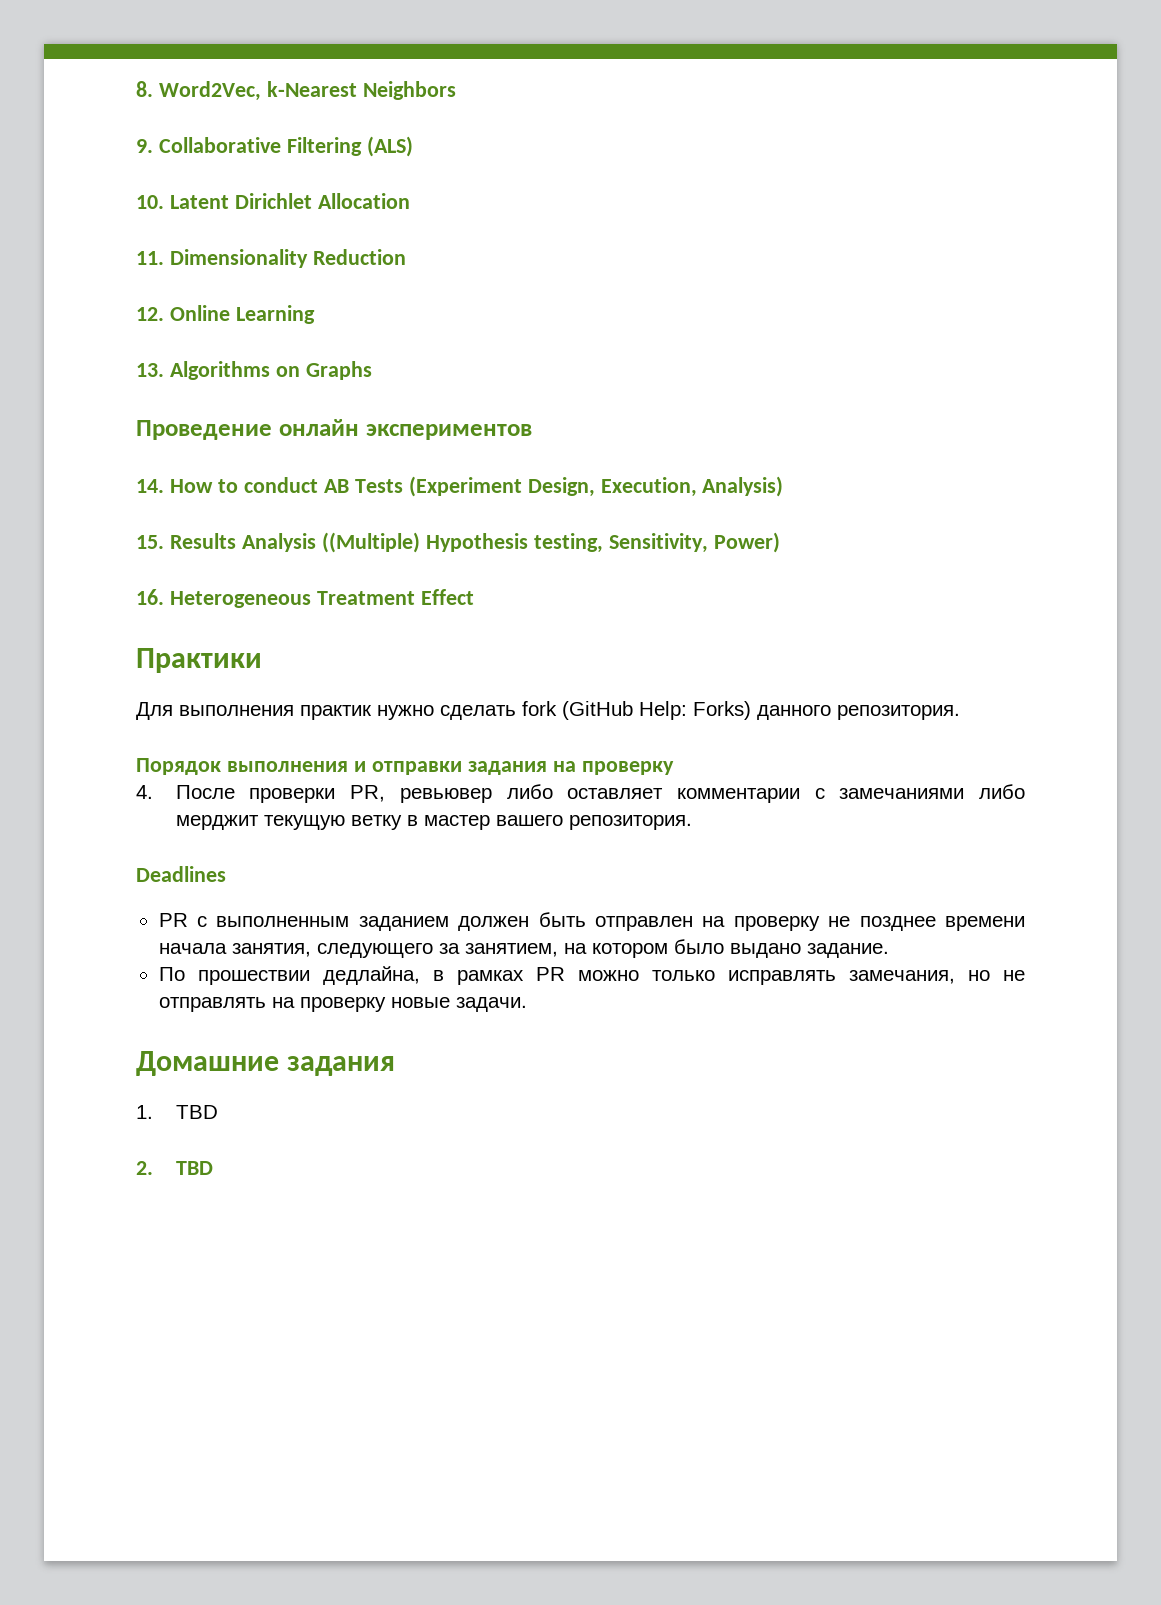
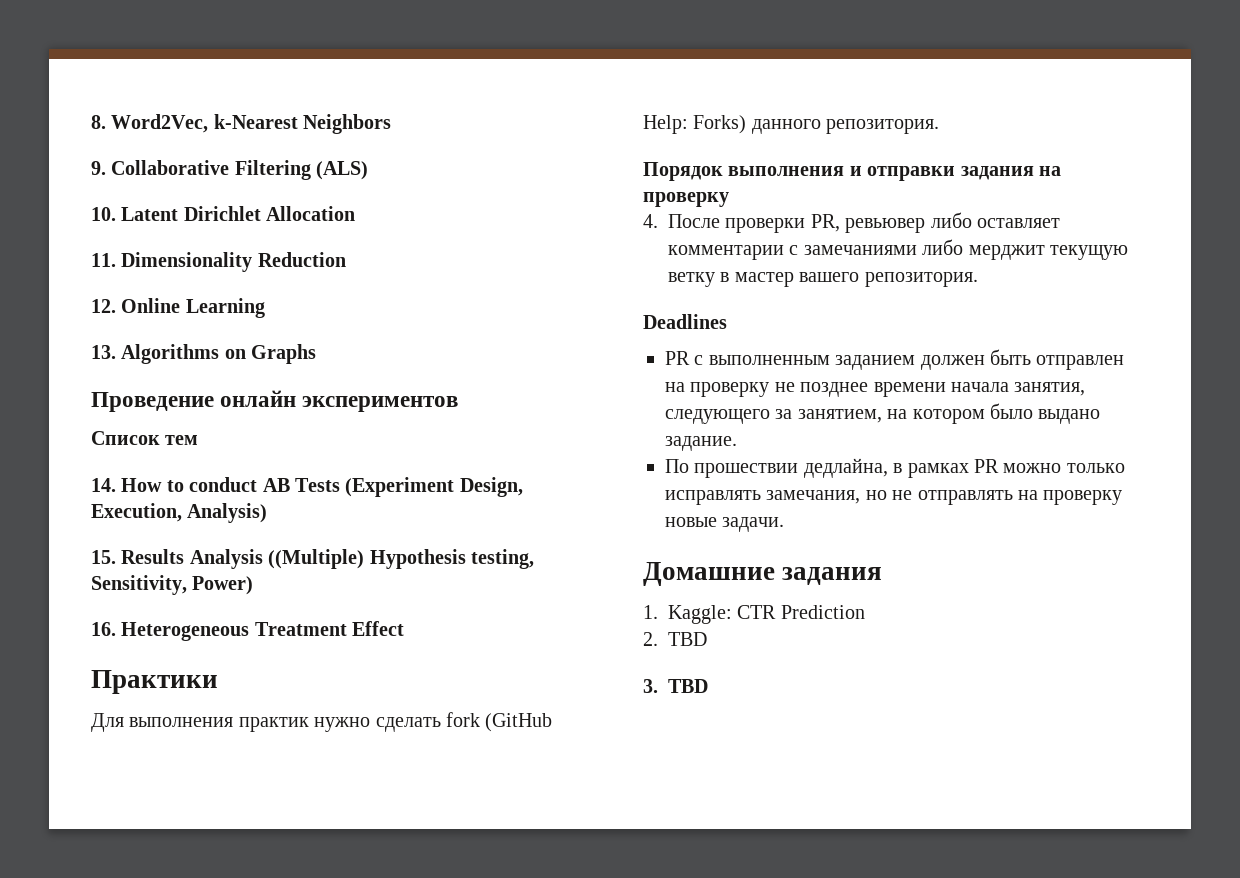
+ Список тем
- 1. TBD
+ 1. Kaggle: CTR Prediction
+ 2. TBD
- 2. TBD
+ 3. TBD

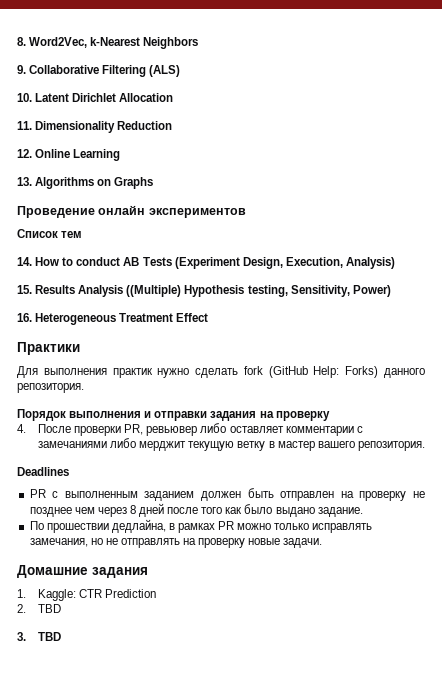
- PR с выполненным заданием должен быть отправлен на проверку не позднее времени начала занятия, следующего за занятием, на котором было выдано задание.
+ PR с выполненным заданием должен быть отправлен на проверку не позднее чем через 8 дней после того как было выдано задание.

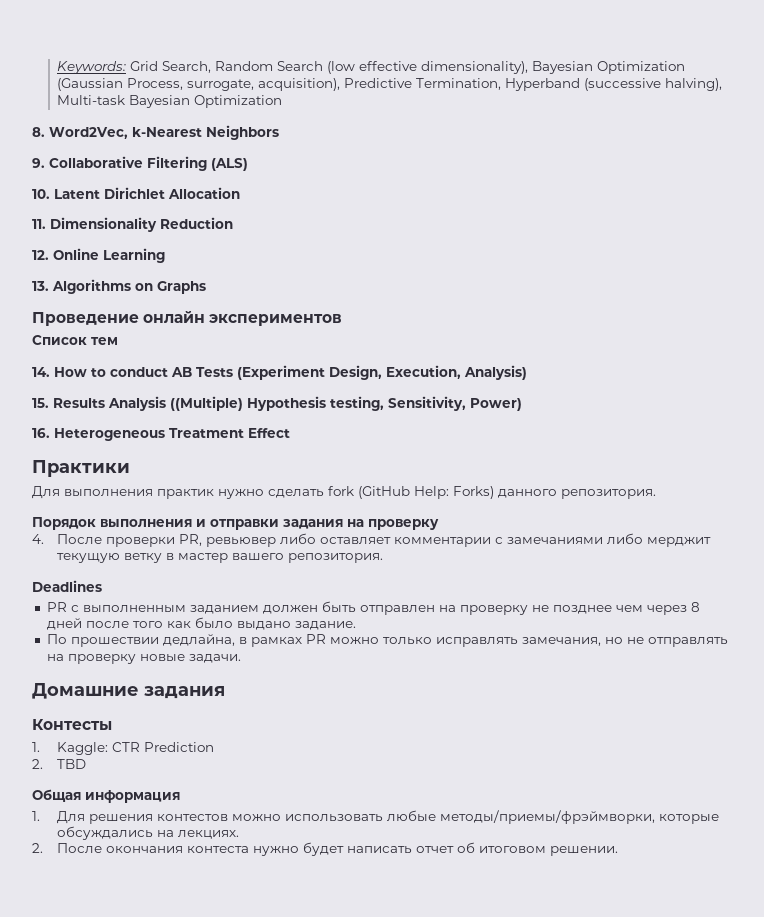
+ Keywords: Grid Search, Random Search (low effective dimensionality), Bayesian Optimization (Gaussian Process, surrogate, acquisition), Predictive Termination, Hyperband (successive halving), Multi-task Bayesian Optimization
+ Контесты
- 3. TBD
+ Общая информация
+ 1. Для решения контестов можно использовать любые методы/приемы/фрэймворки, которые обсуждались на лекциях.
+ 2. После окончания контеста нужно будет написать отчет об итоговом решении.

